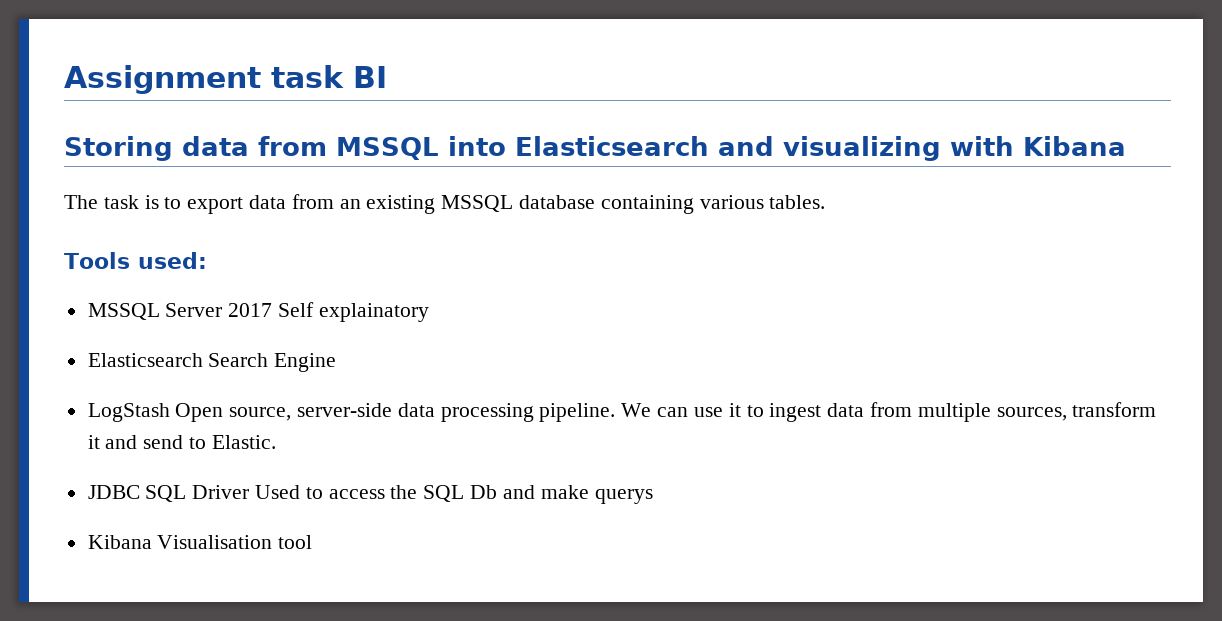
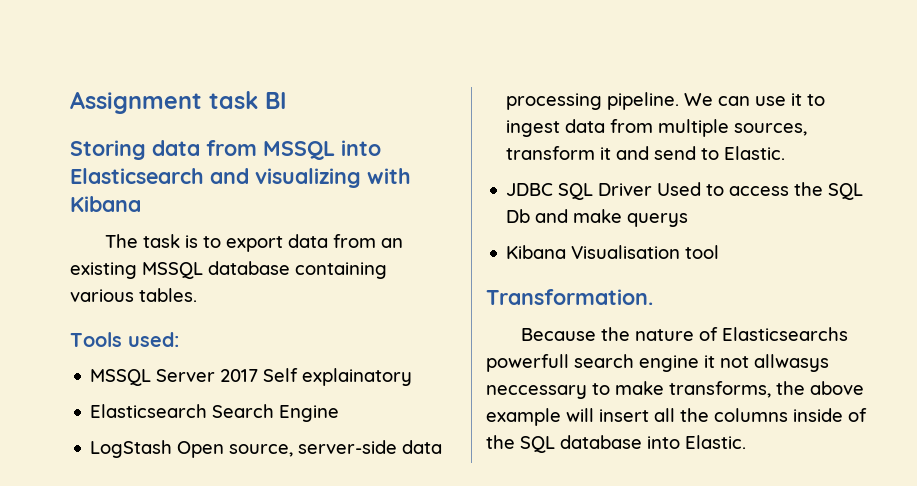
+ Transformation.
+ Because the nature of Elasticsearchs powerfull search engine it not allwasys neccessary to make transforms, the above example will insert all the columns inside of the SQL database into Elastic.

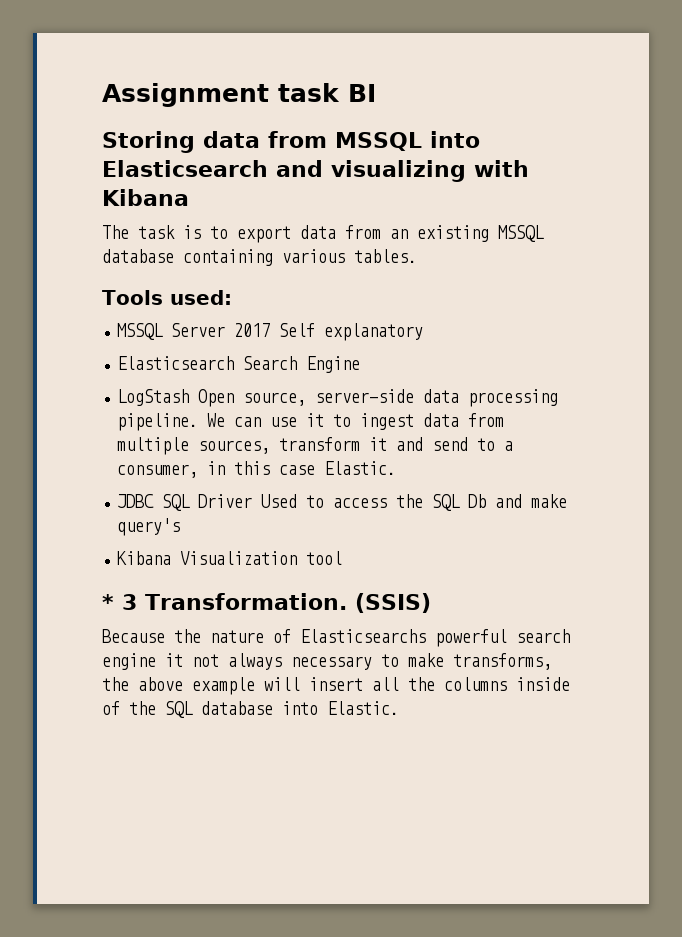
- MSSQL Server 2017 Self explainatory
+ MSSQL Server 2017 Self explanatory
- We can use it to ingest data from multiple sources, transform it and send to Elastic.
+ We can use it to ingest data from multiple sources, transform it and send to a consumer, in this case Elastic.
- JDBC SQL Driver Used to access the SQL Db and make querys
- Kibana Visualisation tool
+ JDBC SQL Driver Used to access the SQL Db and make query's
+ Kibana Visualization tool
- Transformation.
+ * 3 Transformation. (SSIS)
- Because the nature of Elasticsearchs powerfull search engine it not allwasys neccessary to make transforms, the above example will insert all the columns inside of the SQL database into Elastic.
+ Because the nature of Elasticsearchs powerful search engine it not always necessary to make transforms, the above example will insert all the columns inside of the SQL database into Elastic.

